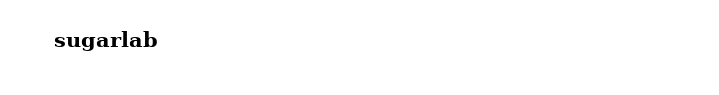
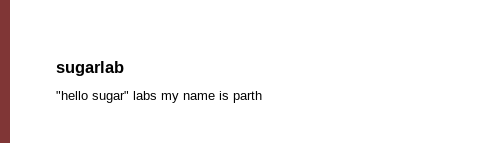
+ "hello sugar" labs my name is parth

